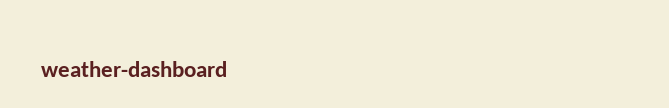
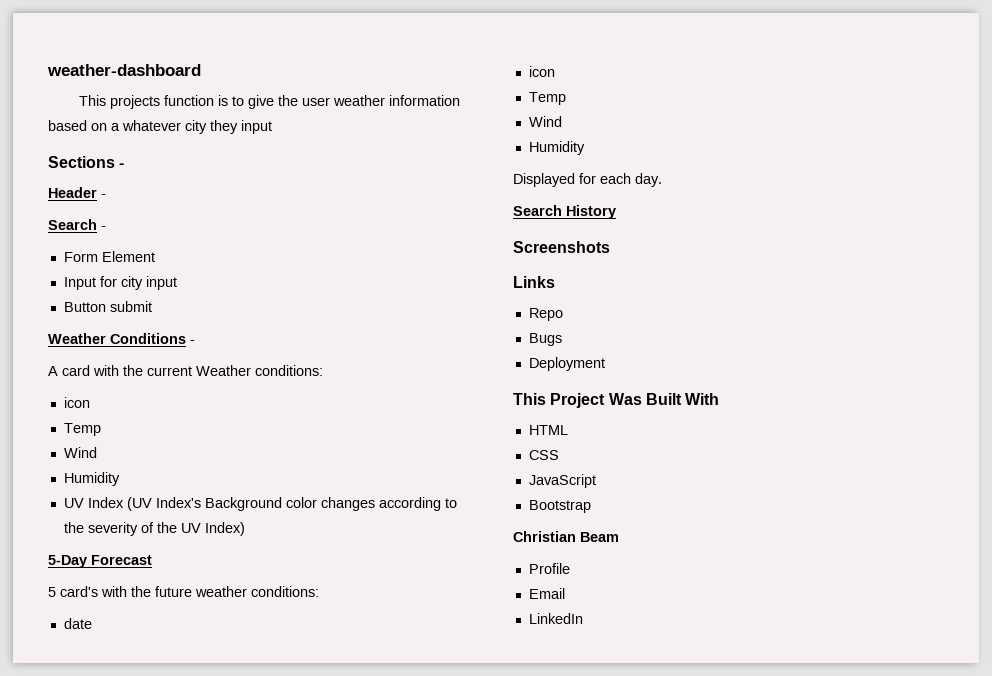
+ This projects function is to give the user weather information based on a whatever city they input
+ Sections -
+ Header -
+ Search -
+ Form Element
+ Input for city input
+ Button submit
+ Weather Conditions -
+ A card with the current Weather conditions:
+ icon
+ Temp
+ Wind
+ Humidity
+ UV Index (UV Index's Background color changes according to the severity of the UV Index)
+ 5-Day Forecast
+ 5 card's with the future weather conditions:
+ date
+ icon
+ Temp
+ Wind
+ Humidity
+ Displayed for each day.
+ Search History
+ Screenshots
+ Links
+ Repo
+ Bugs
+ Deployment
+ This Project Was Built With
+ HTML
+ CSS
+ JavaScript
+ Bootstrap
+ Christian Beam
+ Profile
+ Email
+ LinkedIn

